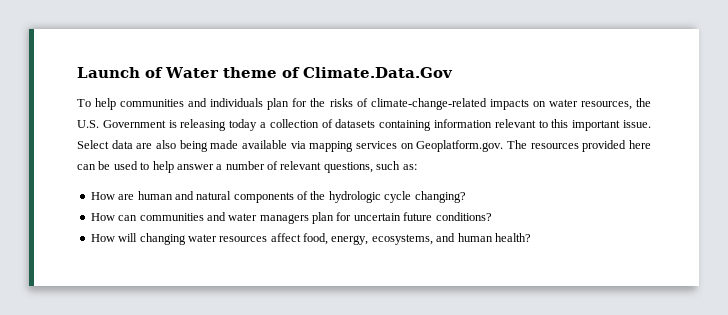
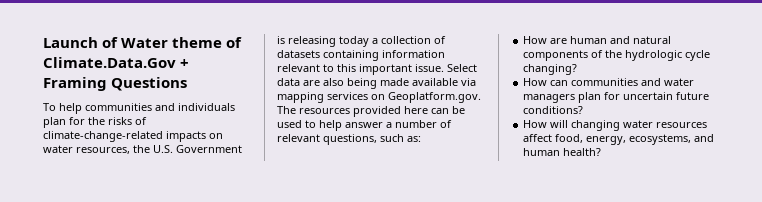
- Launch of Water theme of Climate.Data.Gov
+ Launch of Water theme of Climate.Data.Gov + Framing Questions

